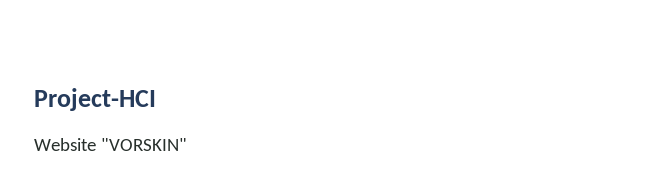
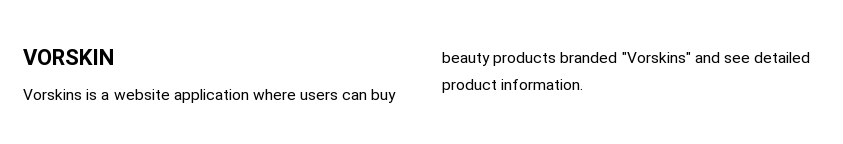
- Project-HCI
- Website "VORSKIN"
+ VORSKIN
+ Vorskins is a website application where users can buy beauty products branded "Vorskins" and see detailed product information.

